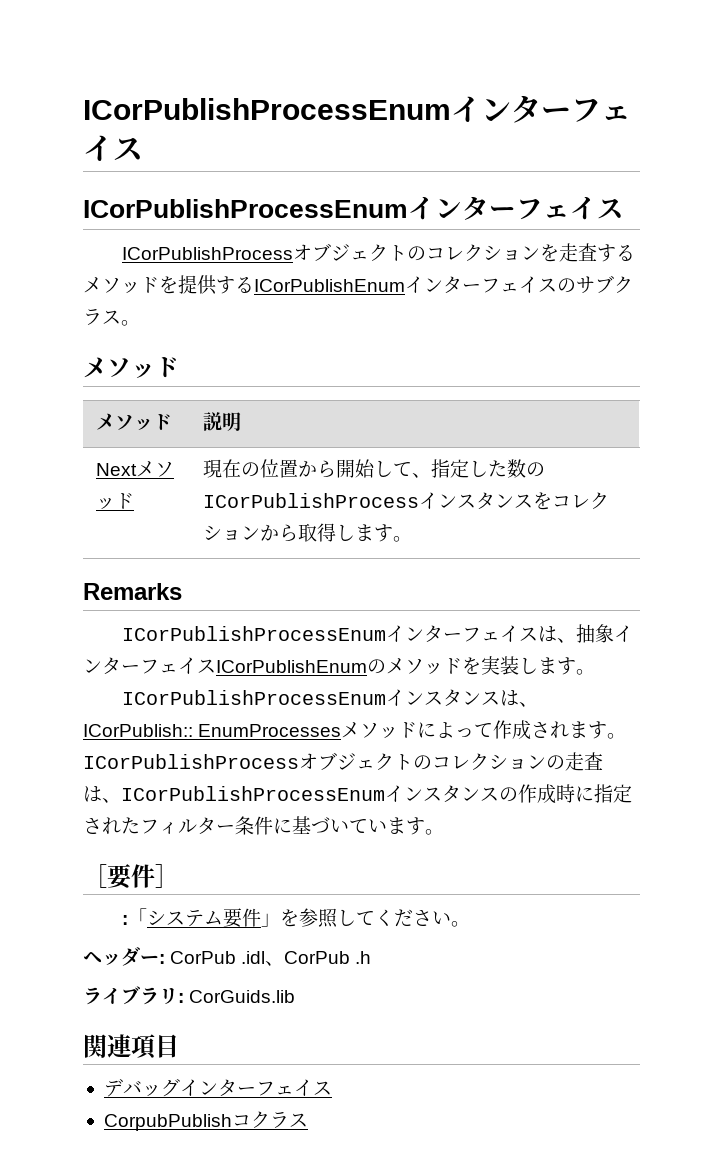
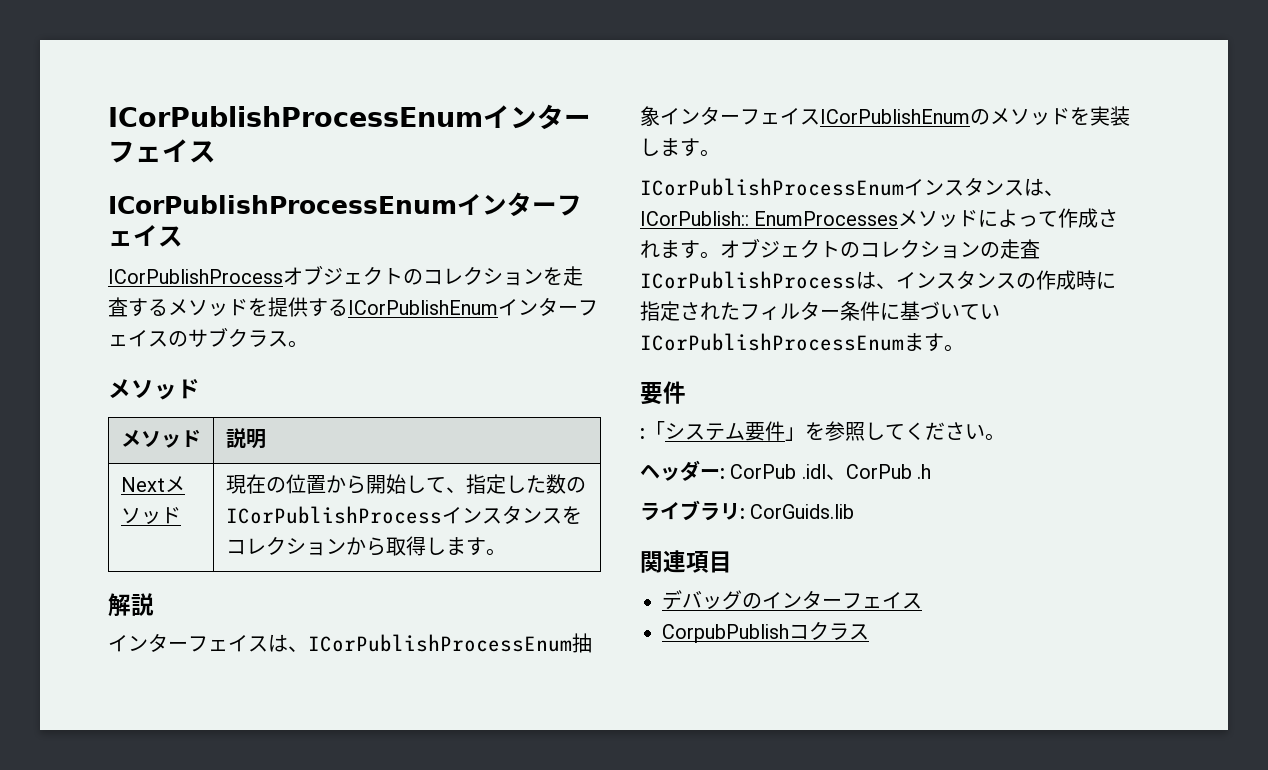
- Remarks
- ICorPublishProcessEnumインターフェイスは、抽象インターフェイスICorPublishEnumのメソッドを実装します。
+ 解説
+ インターフェイスは、ICorPublishProcessEnum抽象インターフェイスICorPublishEnumのメソッドを実装します。
- ICorPublishProcessオブジェクトのコレクションの走査は、ICorPublishProcessEnumインスタンスの作成時に指定されたフィルター条件に基づいています。
- ［要件］
+ オブジェクトのコレクションの走査ICorPublishProcessは、インスタンスの作成時に指定されたフィルター条件に基づいていICorPublishProcessEnumます。
+ 要件
- デバッグインターフェイス
+ デバッグのインターフェイス

